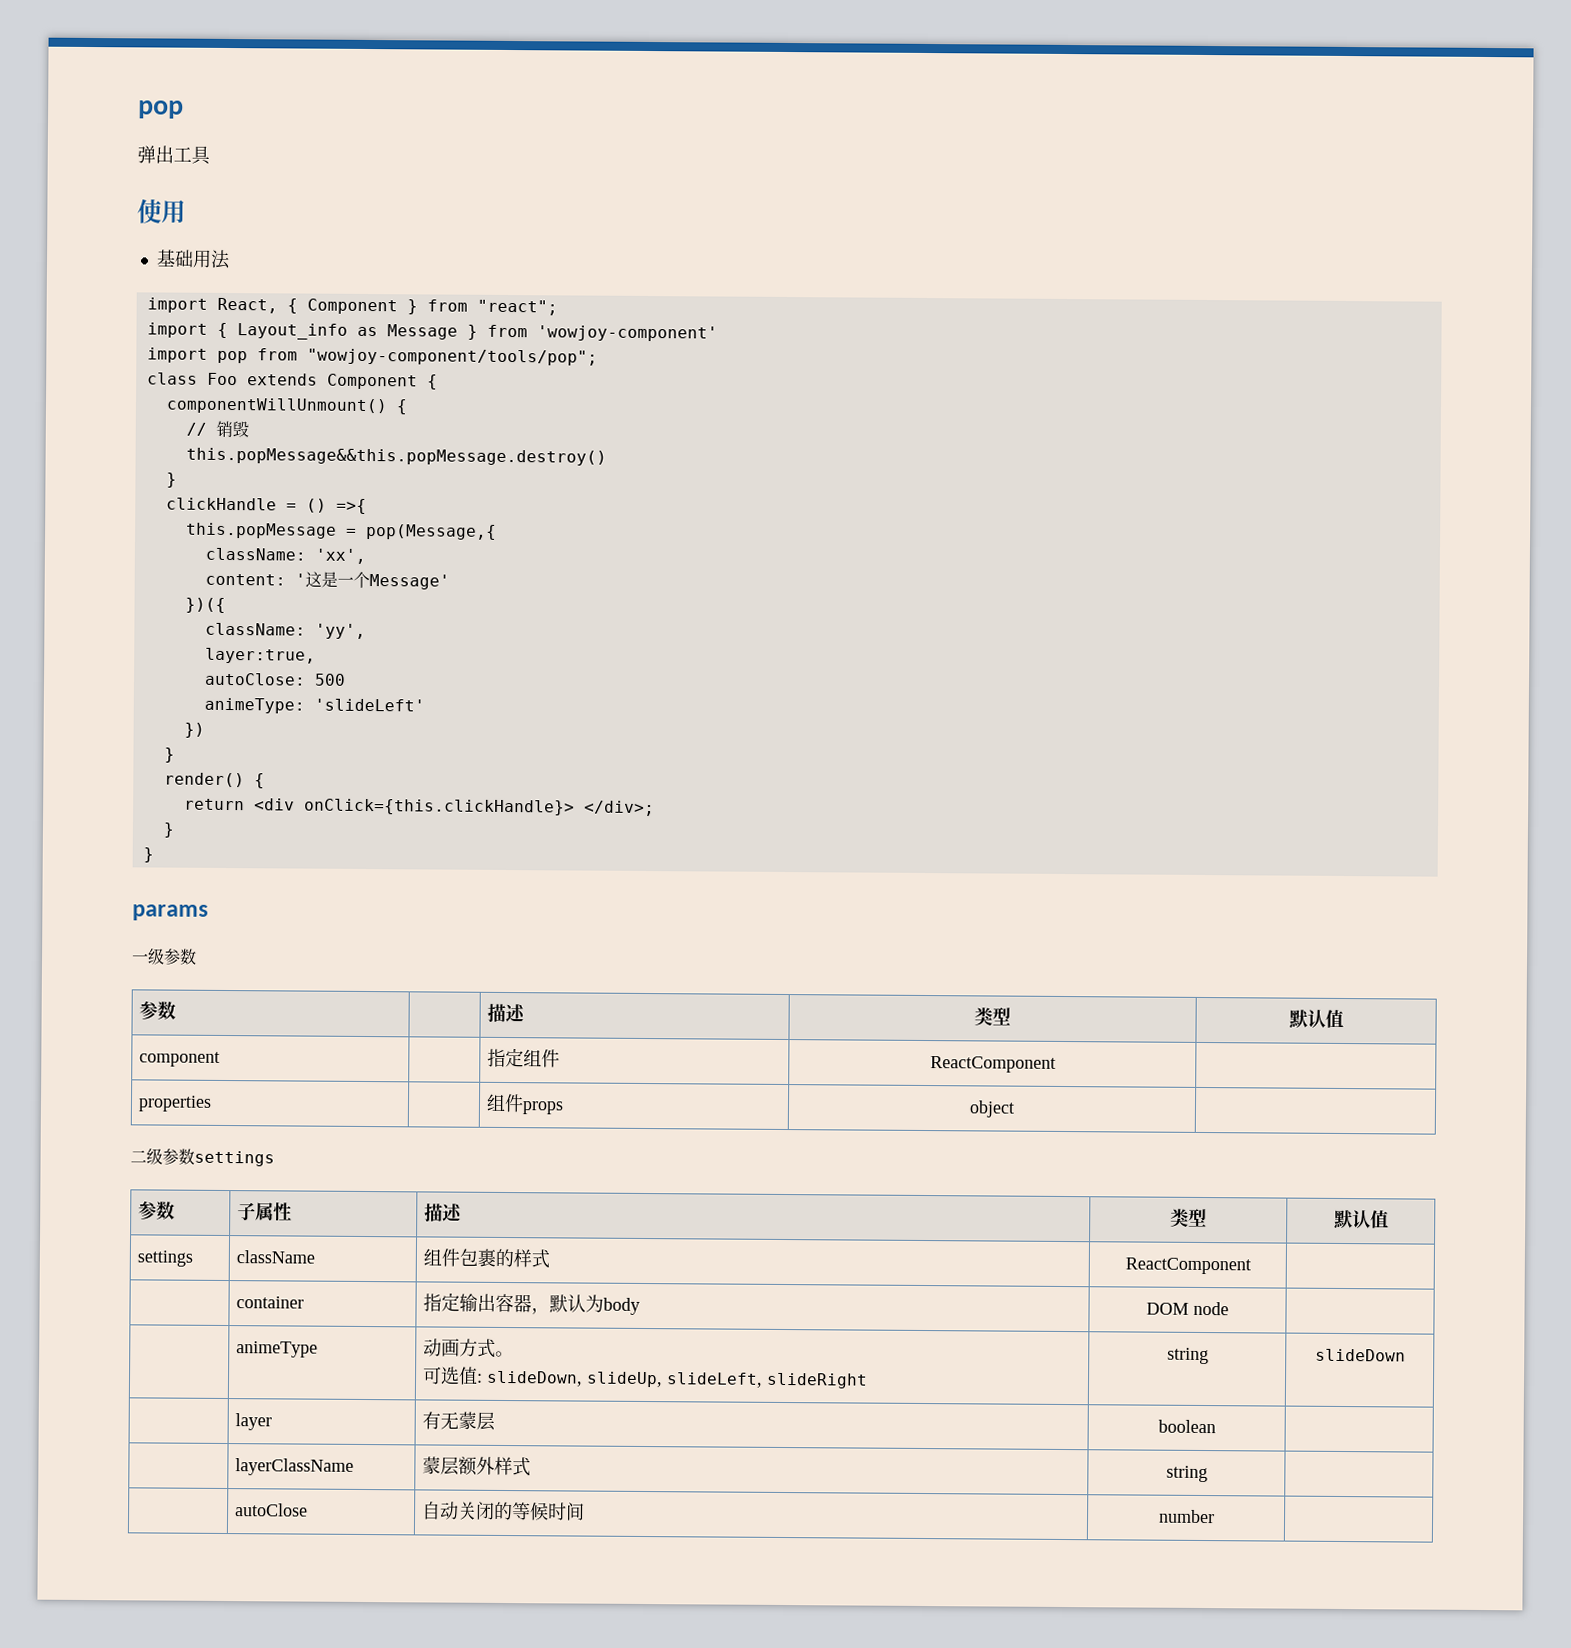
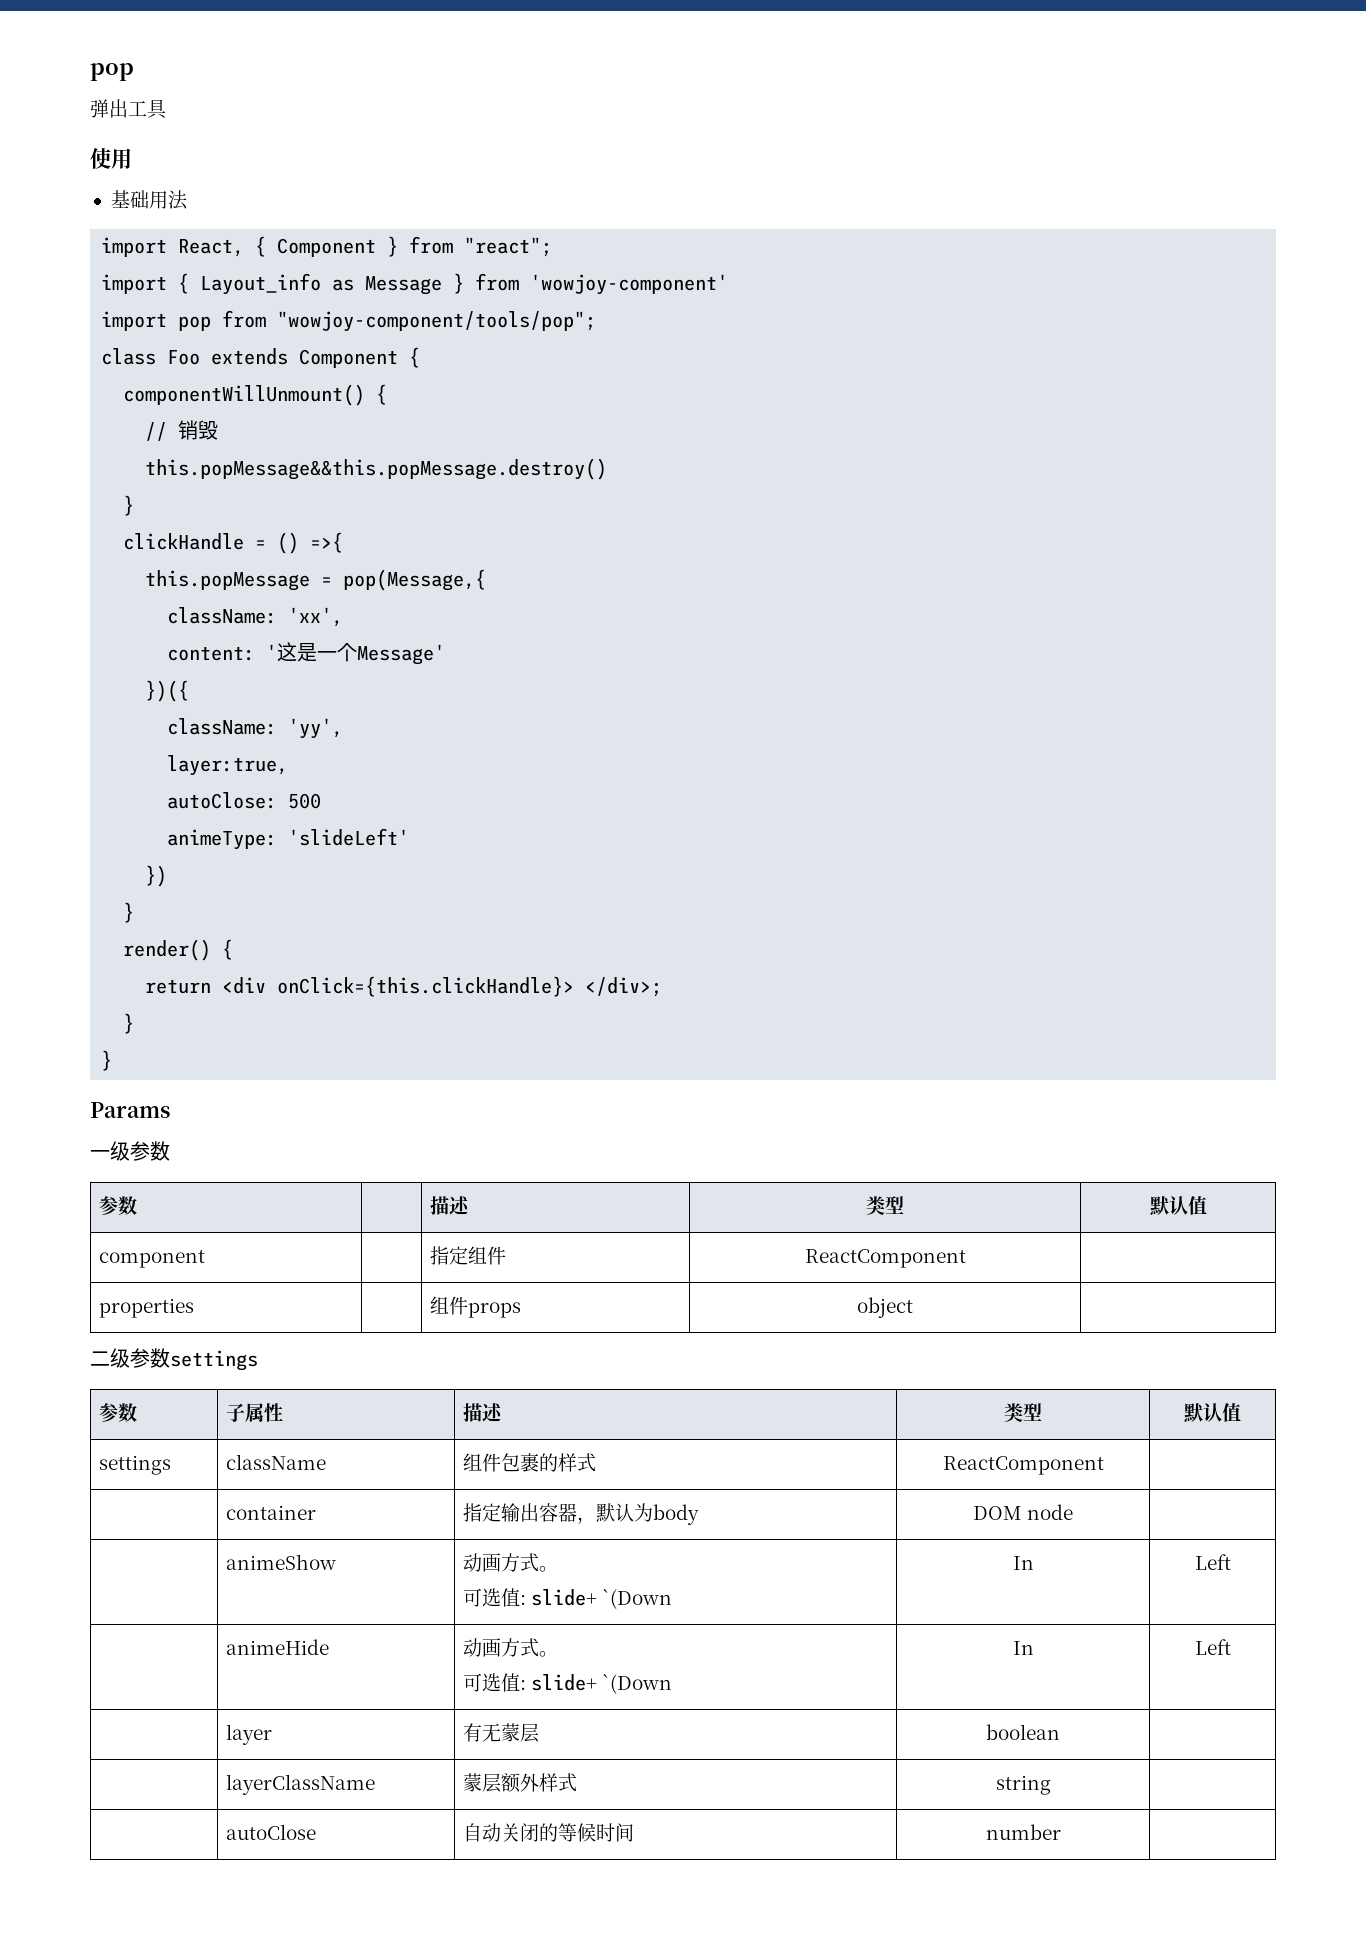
- params
+ Params
- | animeType | 动画方式。
- 可选值: slideDown, slideUp, slideLeft, slideRight | string | slideDown
+ | animeShow | 动画方式。
+ 可选值: slide+ `(Down | In | Left
+ | animeHide | 动画方式。
+ 可选值: slide+ `(Down | In | Left

